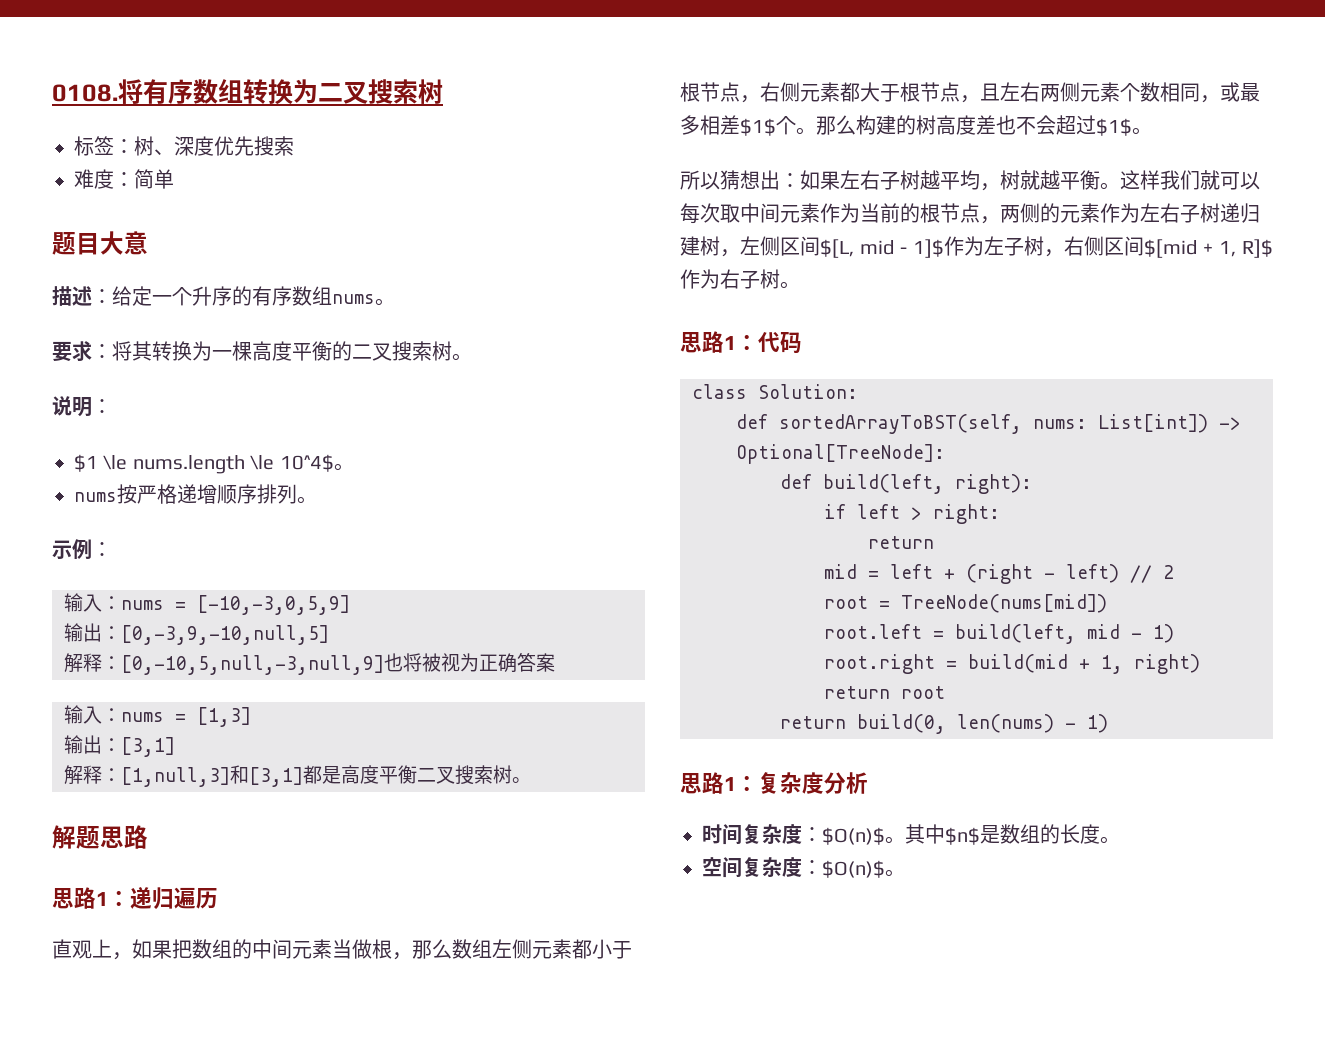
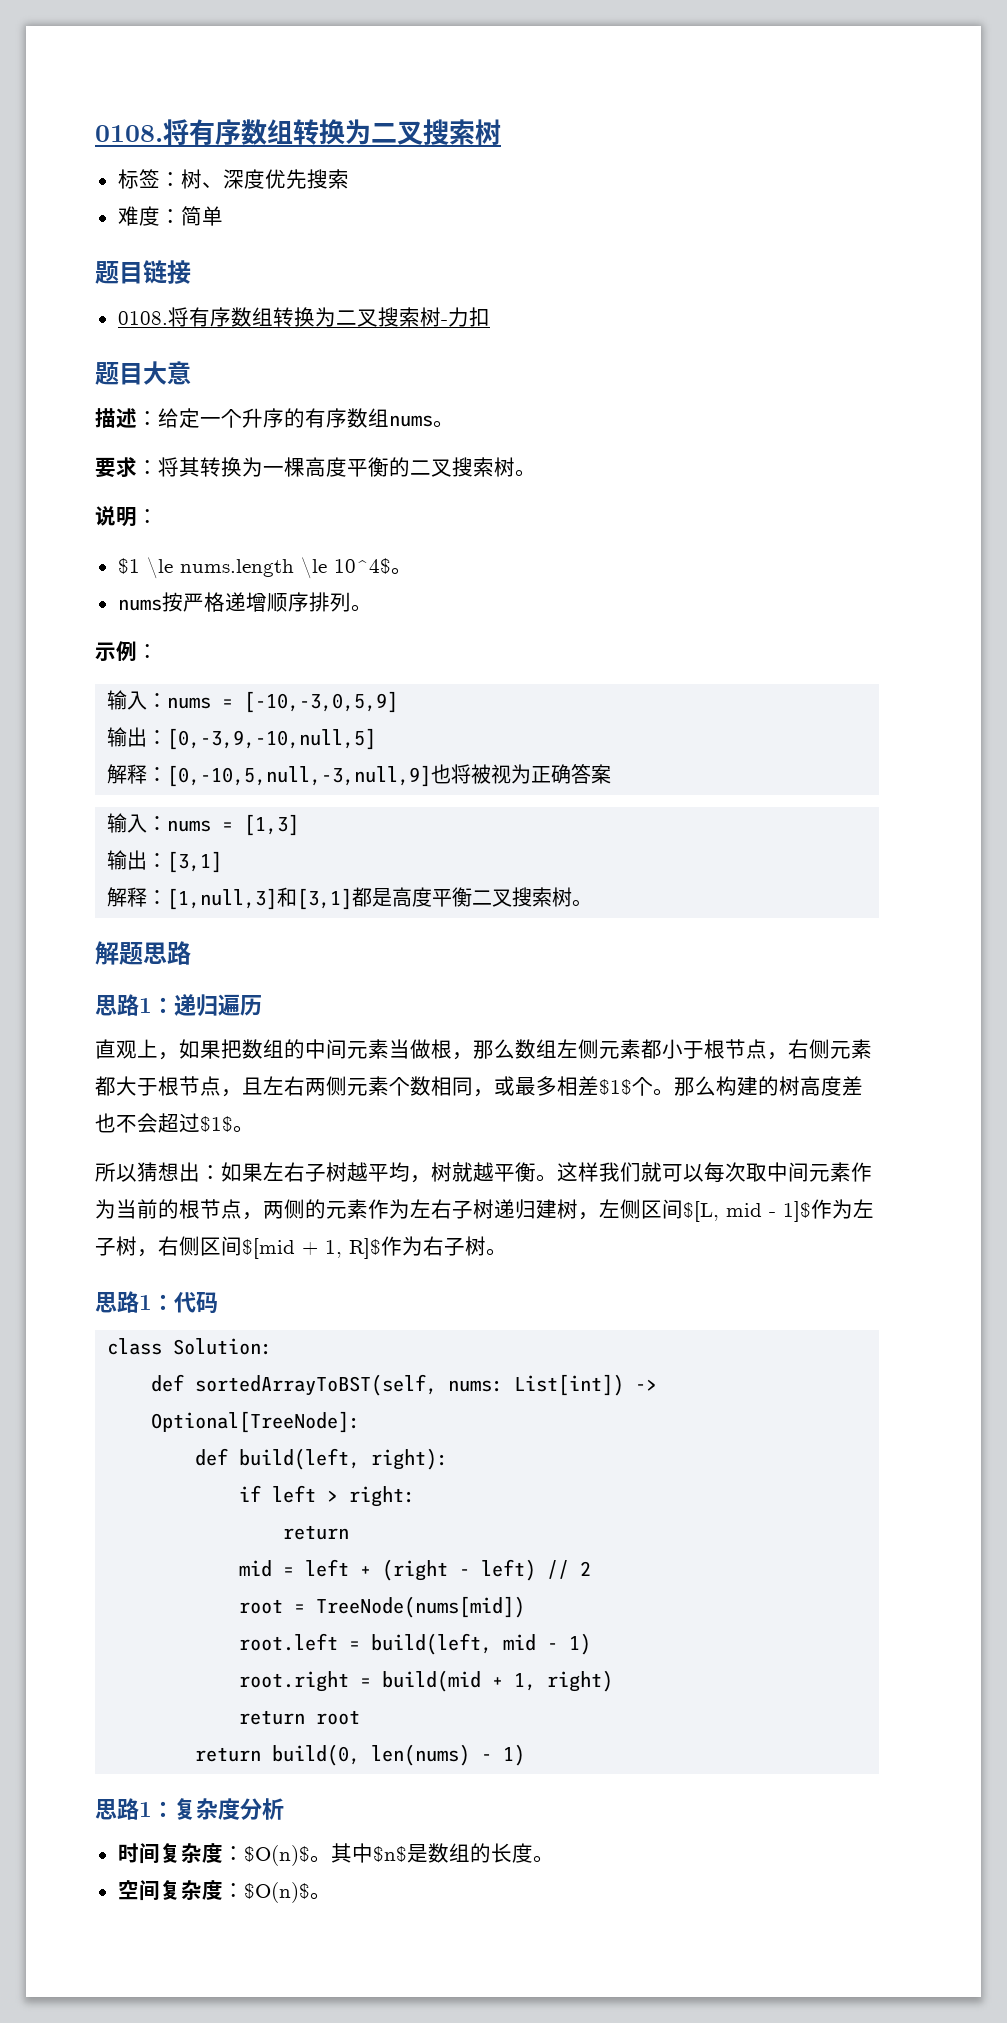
+ 题目链接
+ 0108.将有序数组转换为二叉搜索树-力扣

